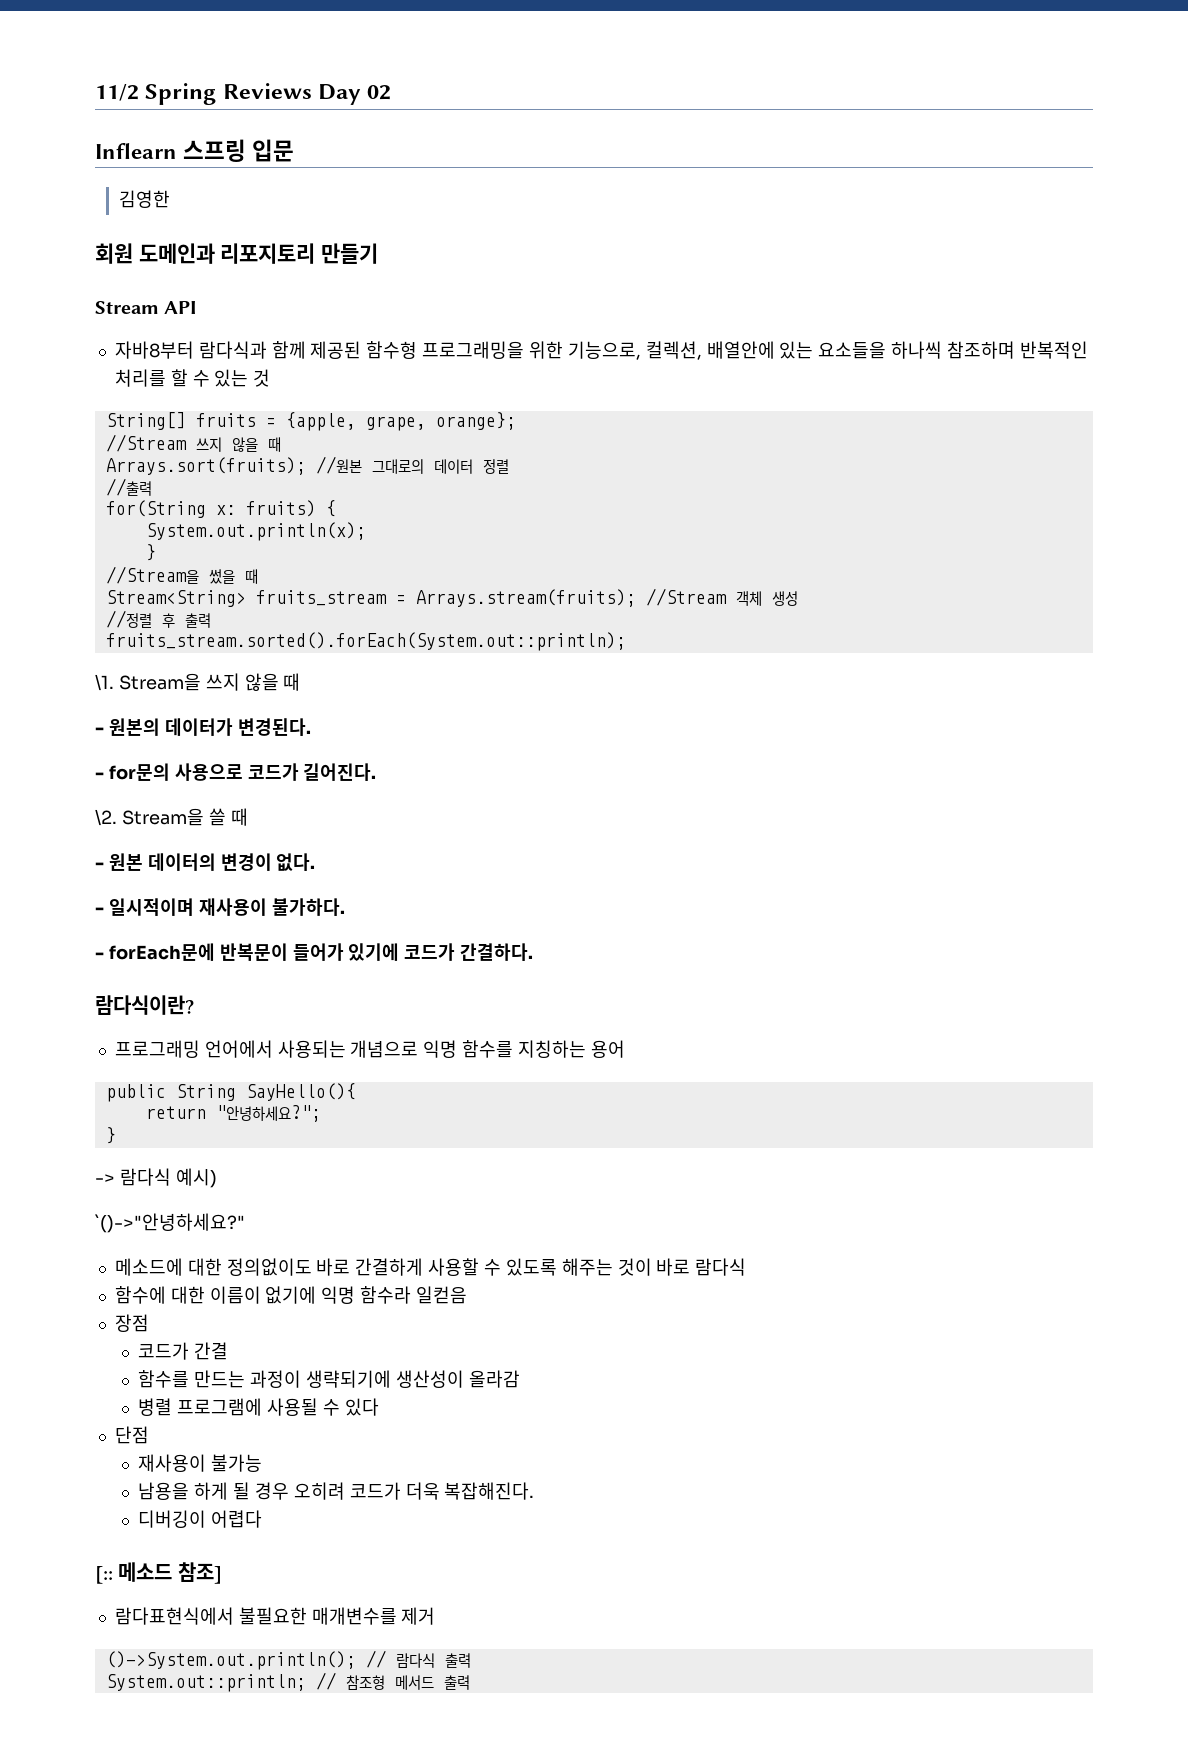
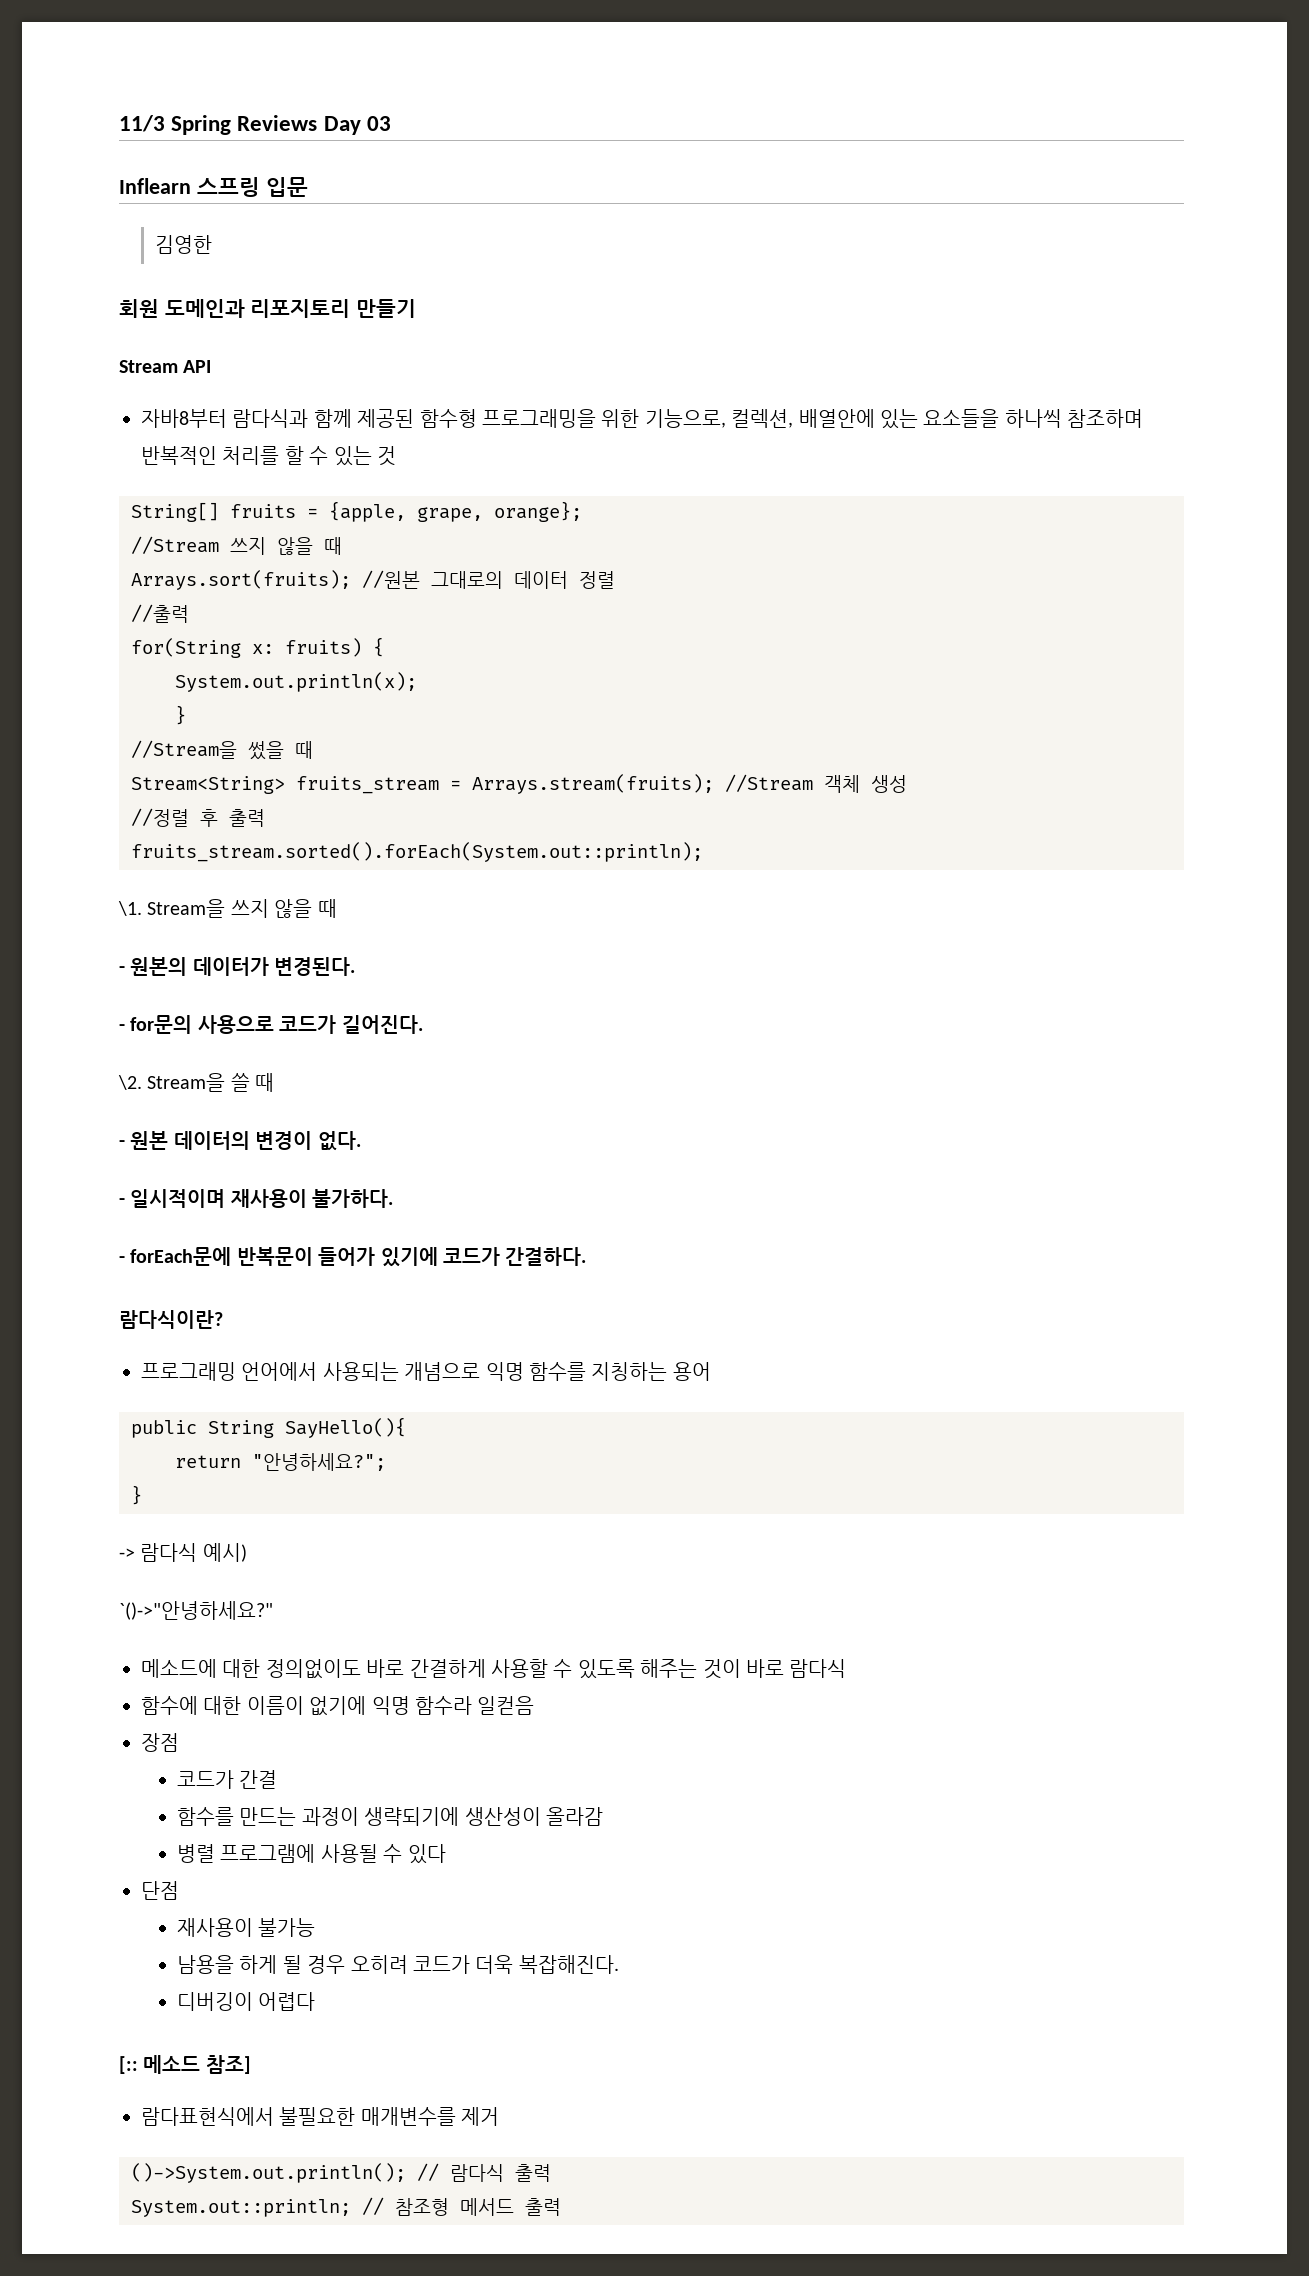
- 11/2 Spring Reviews Day 02
+ 11/3 Spring Reviews Day 03

